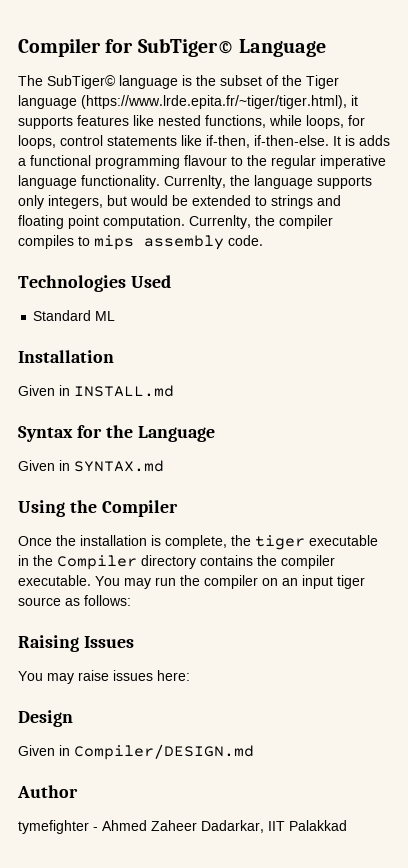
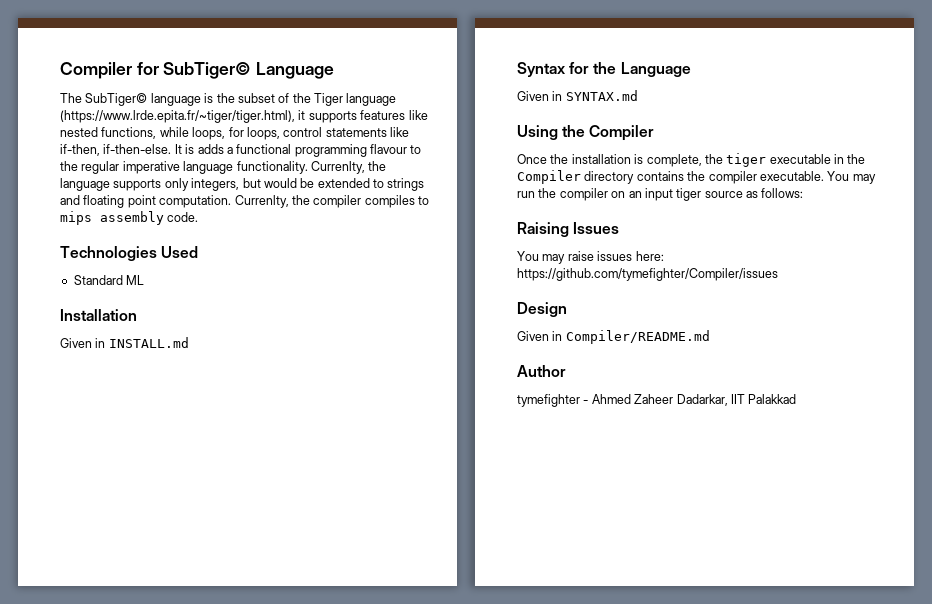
- You may raise issues here:
+ You may raise issues here: https://github.com/tymefighter/Compiler/issues
- Given in Compiler/DESIGN.md
+ Given in Compiler/README.md

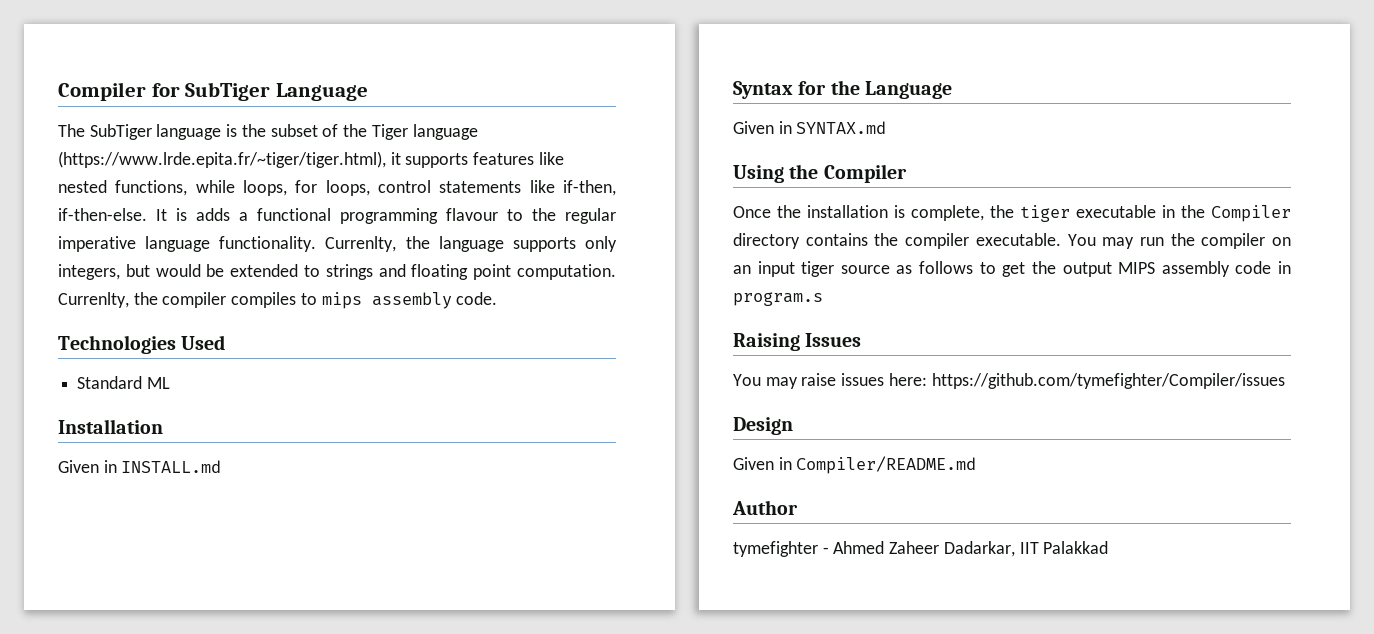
- Compiler for SubTiger© Language
+ Compiler for SubTiger Language
- The SubTiger© language is the subset of the Tiger language (https://www.lrde.epita.fr/~tiger/tiger.html), it supports features like nested functions, while loops, for loops, control statements like if-then, if-then-else.
+ The SubTiger language is the subset of the Tiger language (https://www.lrde.epita.fr/~tiger/tiger.html), it supports features like nested functions, while loops, for loops, control statements like if-then, if-then-else.
- You may run the compiler on an input tiger source as follows:
+ You may run the compiler on an input tiger source as follows to get the output MIPS assembly code in program.s

